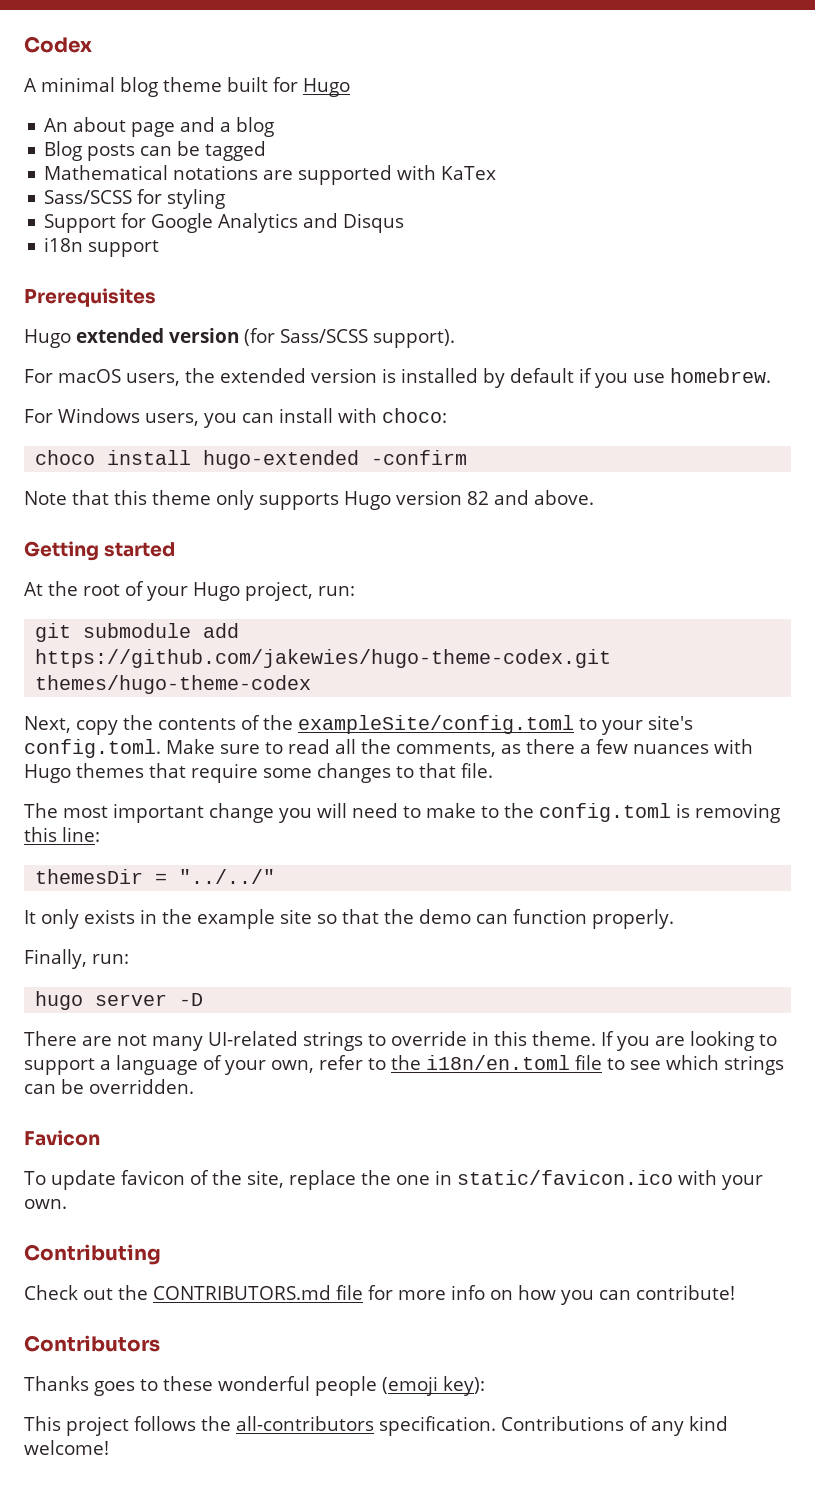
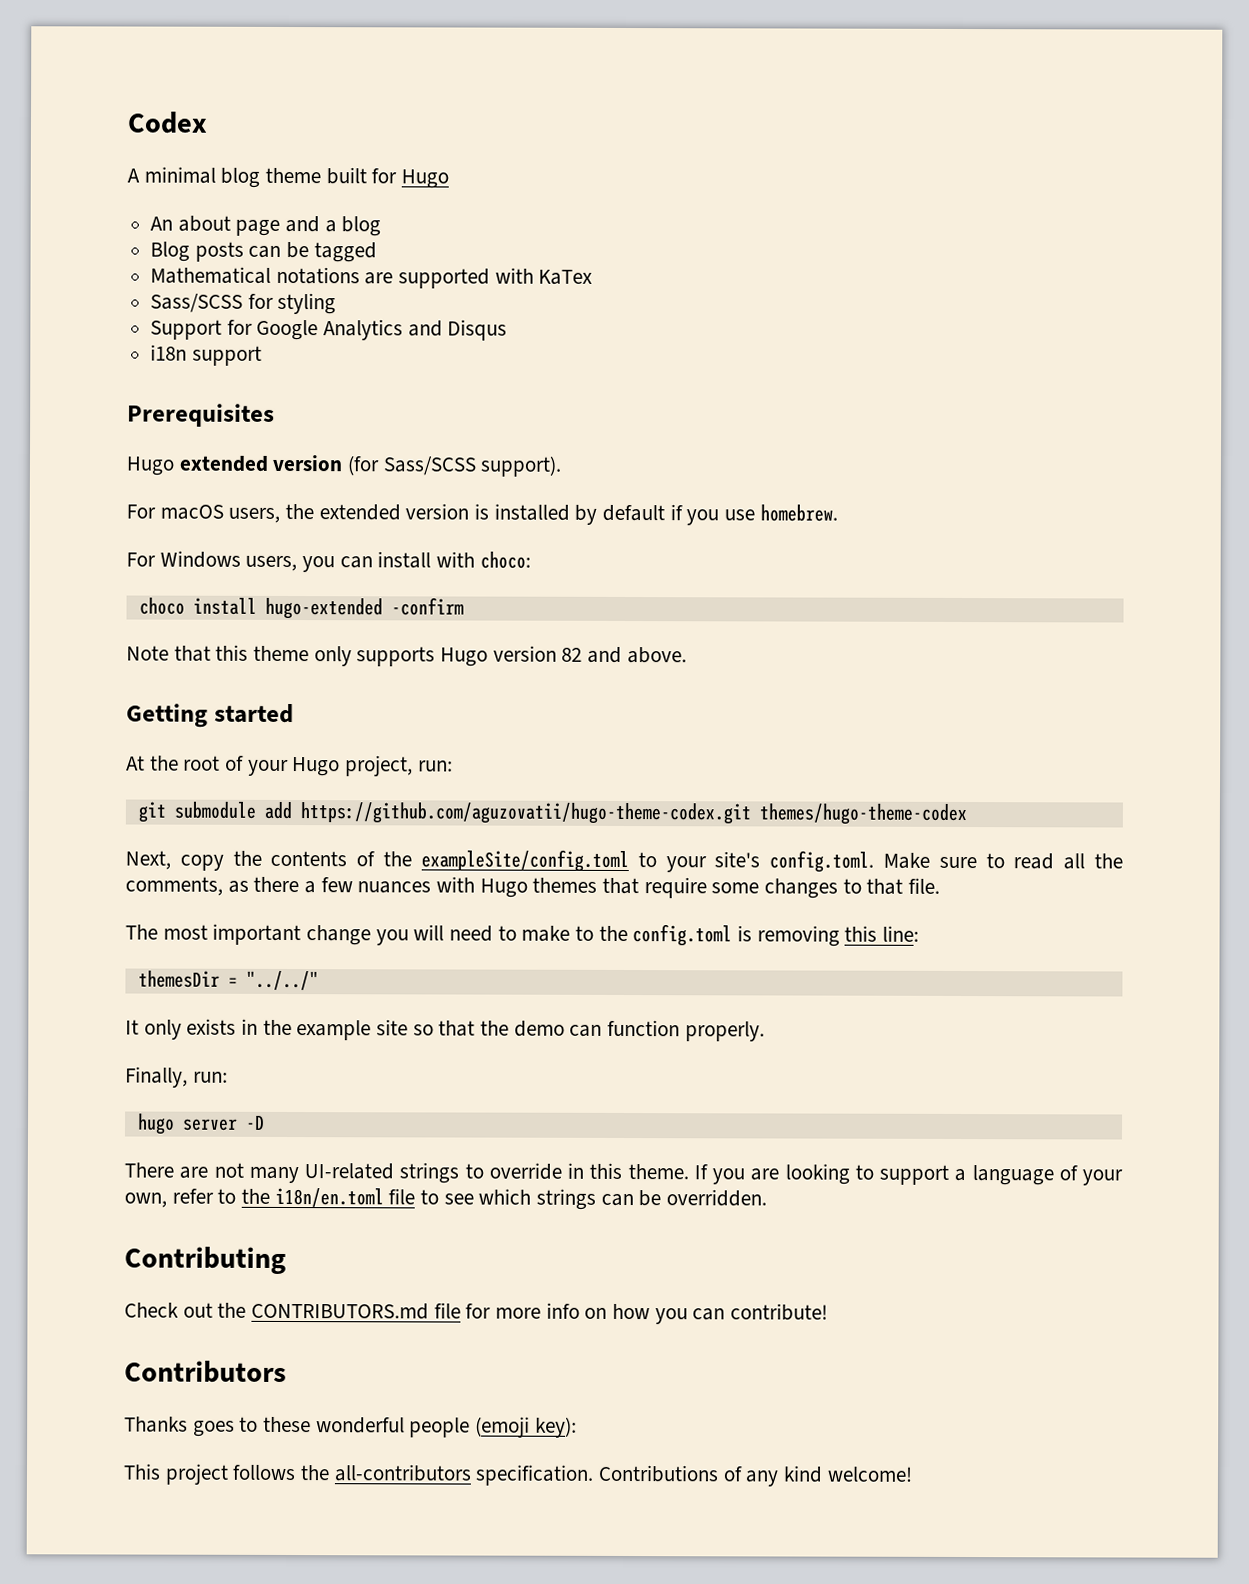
- git submodule add https://github.com/jakewies/hugo-theme-codex.git themes/hugo-theme-codex
+ git submodule add https://github.com/aguzovatii/hugo-theme-codex.git themes/hugo-theme-codex
- Favicon
- To update favicon of the site, replace the one in static/favicon.ico with your own.

